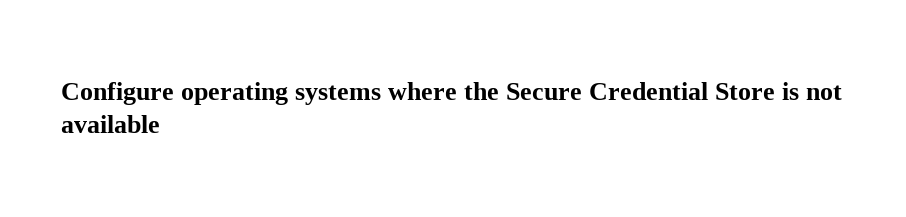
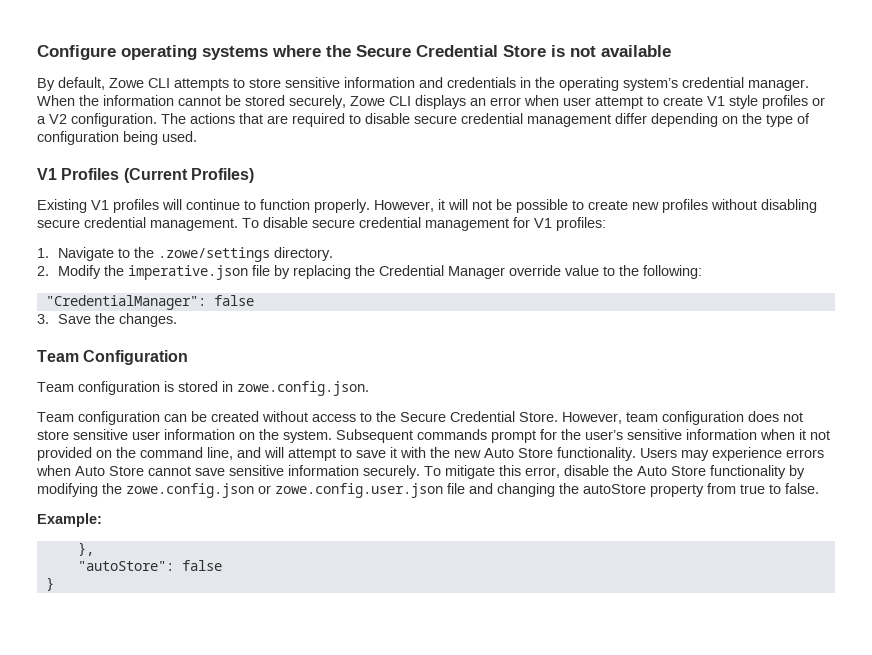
+ By default, Zowe CLI attempts to store sensitive information and credentials in the operating system’s credential manager. When the information cannot be stored securely, Zowe CLI displays an error when user attempt to create V1 style profiles or a V2 configuration. The actions that are required to disable secure credential management differ depending on the type of configuration being used.
+ V1 Profiles (Current Profiles)
+ Existing V1 profiles will continue to function properly. However, it will not be possible to create new profiles without disabling secure credential management. To disable secure credential management for V1 profiles:
+ 1. Navigate to the .zowe/settings directory.
+ 2. Modify the imperative.json file by replacing the Credential Manager override value to the following:
+ "CredentialManager": false
+ 3. Save the changes.
+ Team Configuration
+ Team configuration is stored in zowe.config.json.
+ Team configuration can be created without access to the Secure Credential Store. However, team configuration does not store sensitive user information on the system. Subsequent commands prompt for the user’s sensitive information when it not provided on the command line, and will attempt to save it with the new Auto Store functionality. Users may experience errors when Auto Store cannot save sensitive information securely. To mitigate this error, disable the Auto Store functionality by modifying the zowe.config.json or zowe.config.user.json file and changing the autoStore property from true to false.
+ Example:
+ },
+ "autoStore": false
+ }

